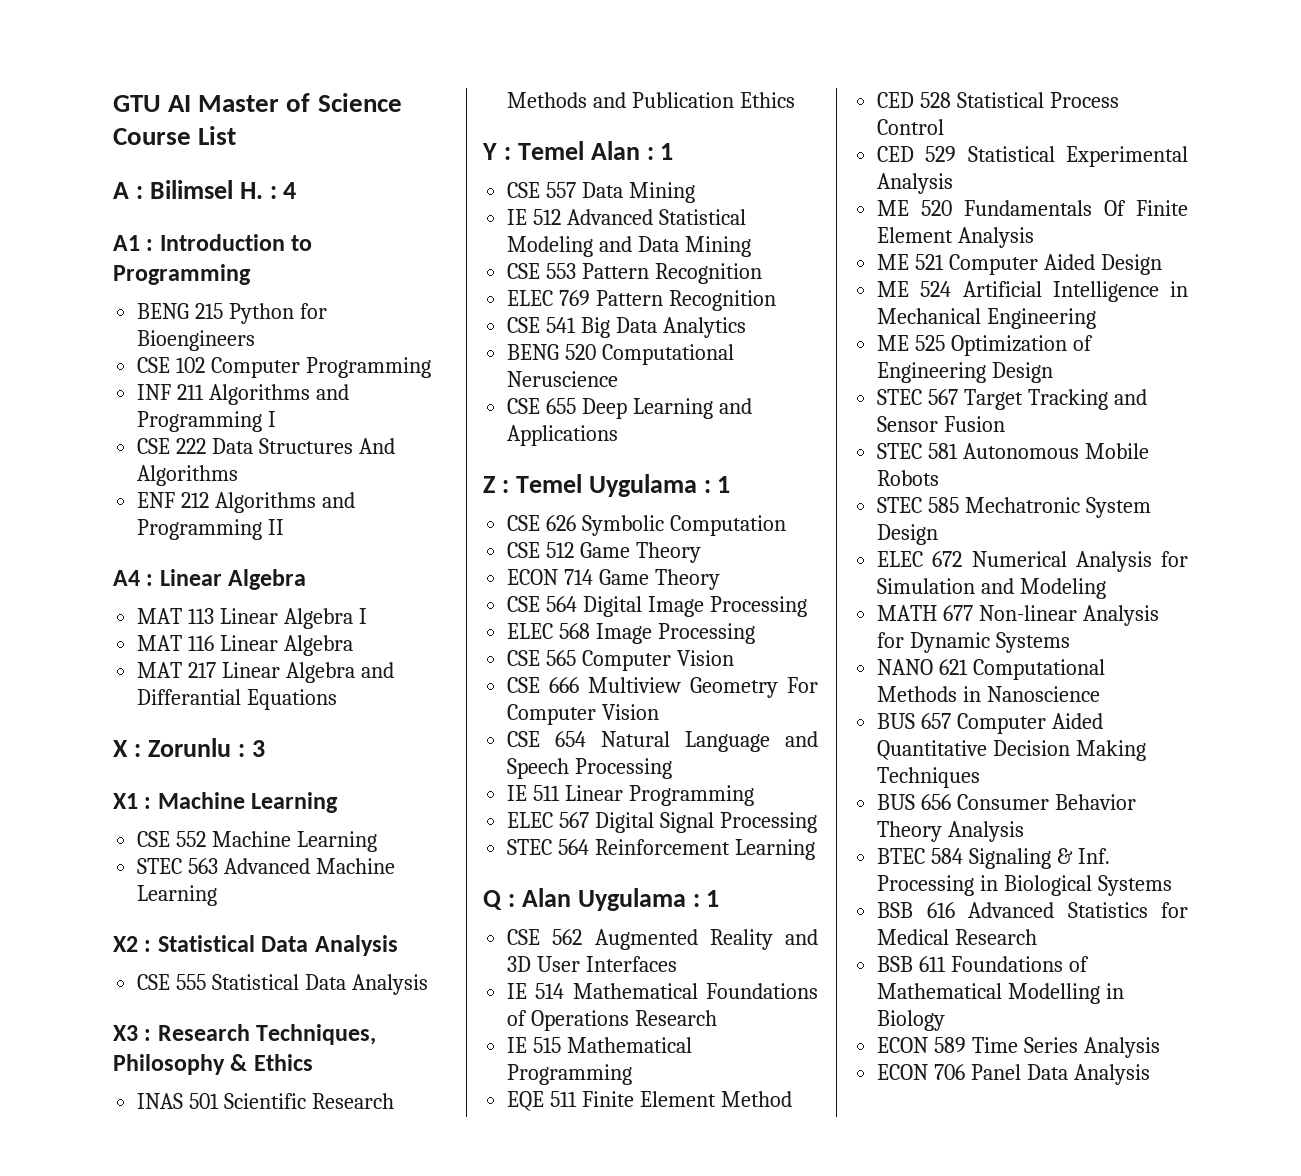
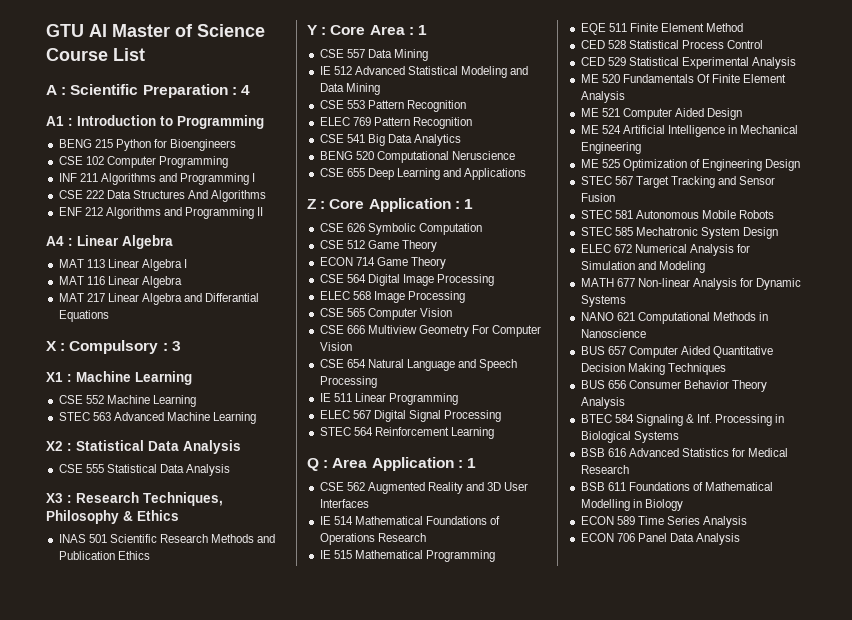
- A : Bilimsel H. : 4
+ A : Scientific Preparation : 4
- X : Zorunlu : 3
+ X : Compulsory : 3
- Y : Temel Alan : 1
+ Y : Core Area : 1
- Z : Temel Uygulama : 1
+ Z : Core Application : 1
- Q : Alan Uygulama : 1
+ Q : Area Application : 1

